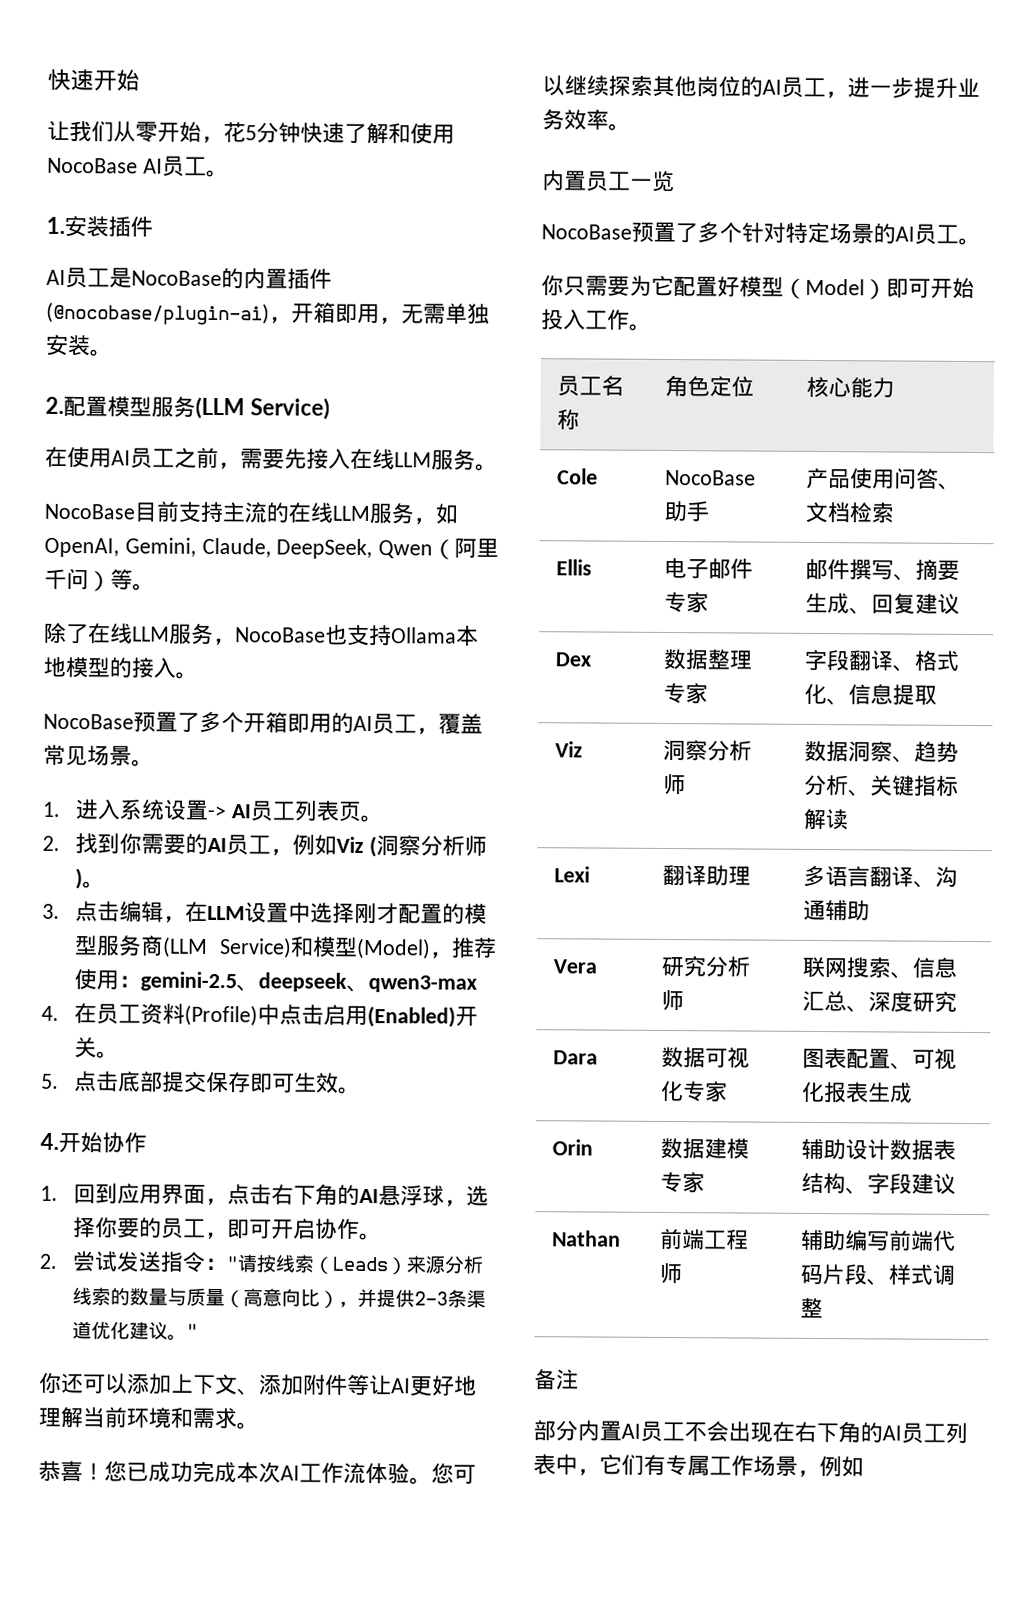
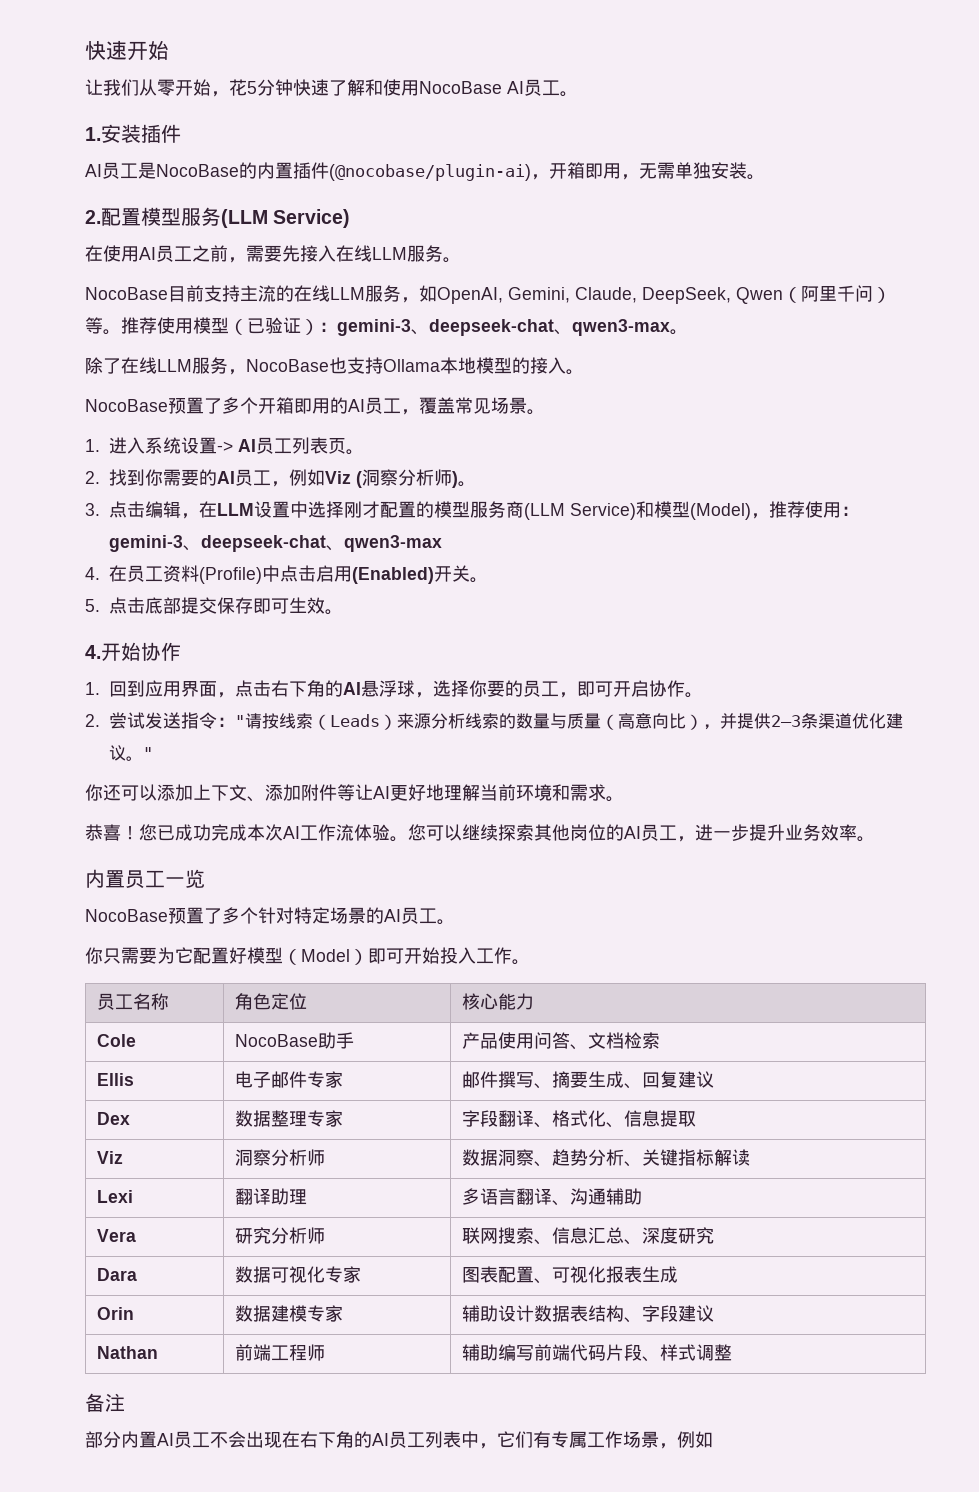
+ 推荐使用模型（已验证）：gemini-3、deepseek-chat、qwen3-max。
- 3.点击编辑，在LLM设置中选择刚才配置的模型服务商(LLM Service)和模型(Model)，推荐使用：gemini-2.5、deepseek、qwen3-max
+ 3.点击编辑，在LLM设置中选择刚才配置的模型服务商(LLM Service)和模型(Model)，推荐使用：gemini-3、deepseek-chat、qwen3-max

